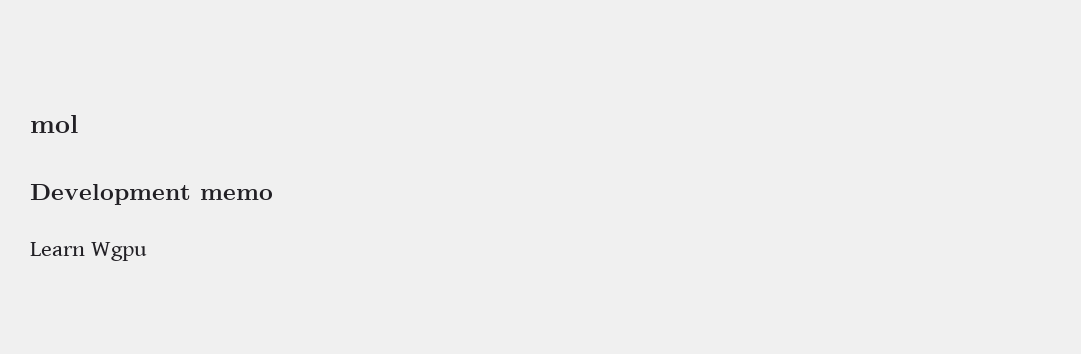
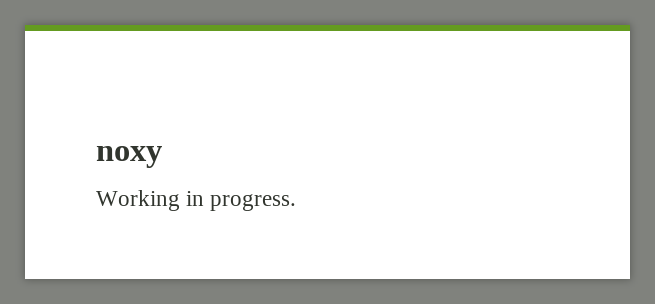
- mol
- Development memo
- Learn Wgpu
+ noxy
+ Working in progress.

